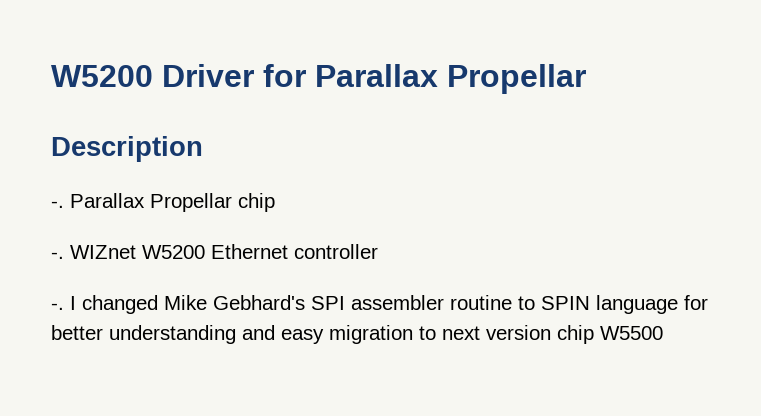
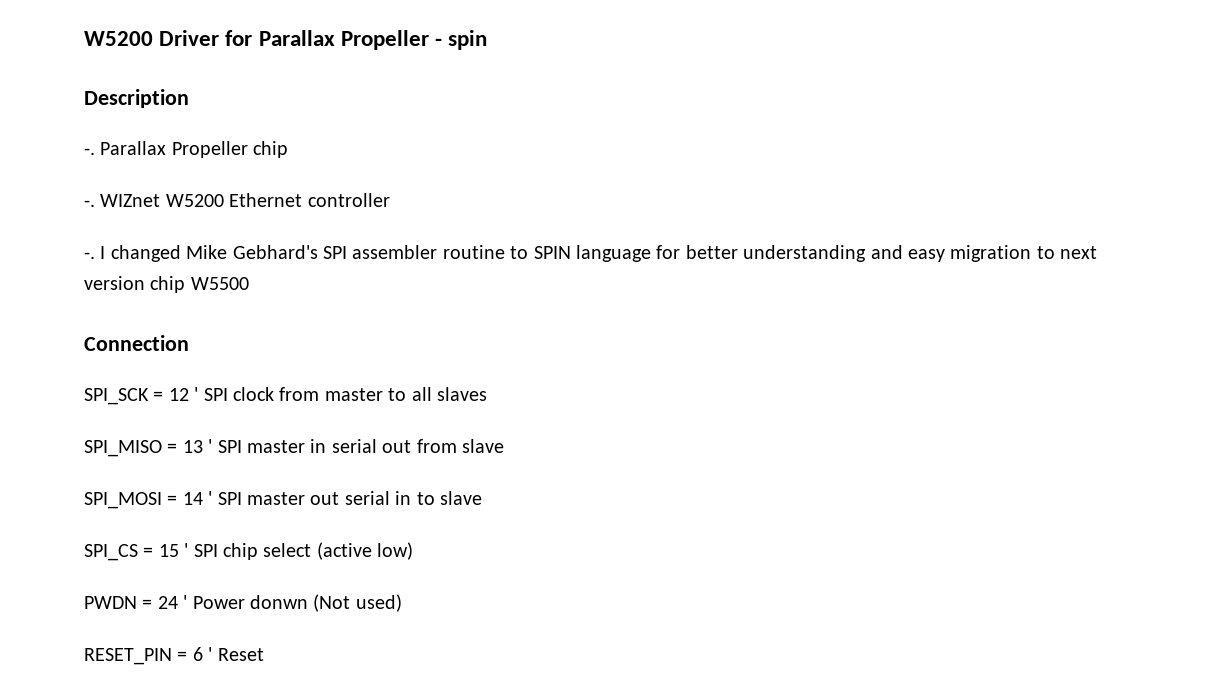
- W5200 Driver for Parallax Propellar
+ W5200 Driver for Parallax Propeller - spin
- Parallax Propellar chip
+ Parallax Propeller chip
+ Connection
+ SPI_SCK = 12 ' SPI clock from master to all slaves
+ SPI_MISO = 13 ' SPI master in serial out from slave
+ SPI_MOSI = 14 ' SPI master out serial in to slave
+ SPI_CS = 15 ' SPI chip select (active low)
+ PWDN = 24 ' Power donwn (Not used)
+ RESET_PIN = 6 ' Reset

